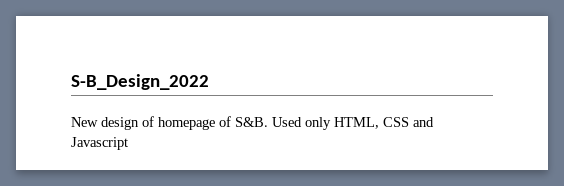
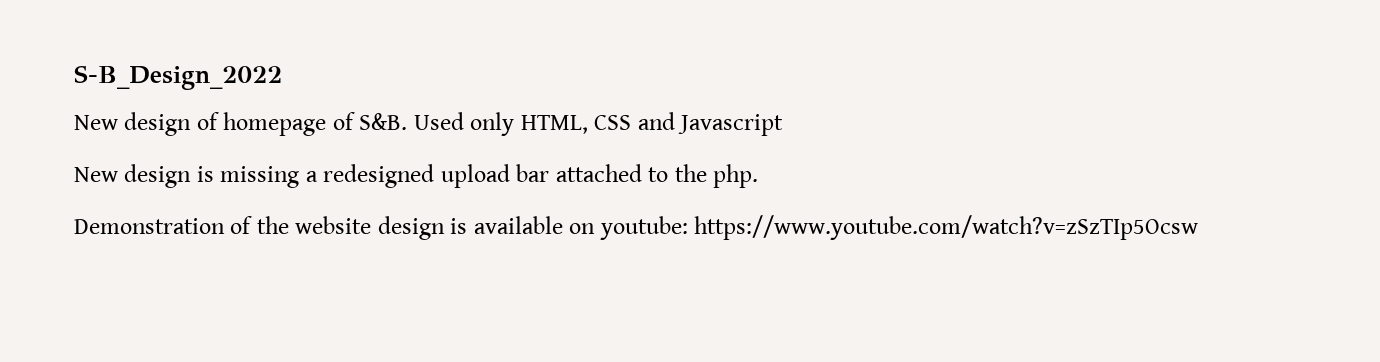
+ New design is missing a redesigned upload bar attached to the php.
+ Demonstration of the website design is available on youtube: https://www.youtube.com/watch?v=zSzTIp5Ocsw

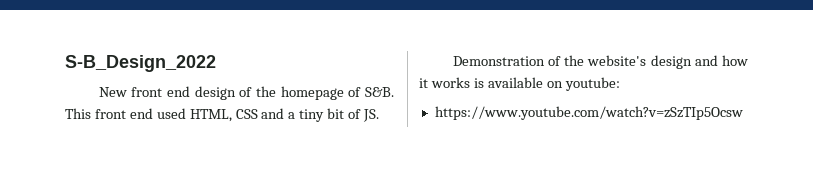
- New design of homepage of S&B. Used only HTML, CSS and Javascript
- New design is missing a redesigned upload bar attached to the php.
- Demonstration of the website design is available on youtube: https://www.youtube.com/watch?v=zSzTIp5Ocsw
+ New front end design of the homepage of S&B. This front end used HTML, CSS and a tiny bit of JS.
+ Demonstration of the website's design and how it works is available on youtube:
+ https://www.youtube.com/watch?v=zSzTIp5Ocsw

